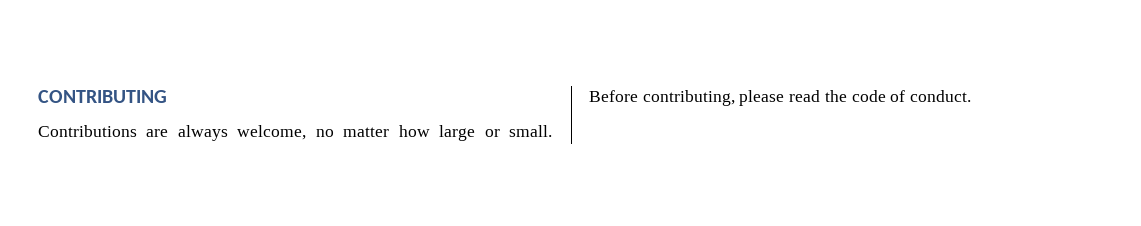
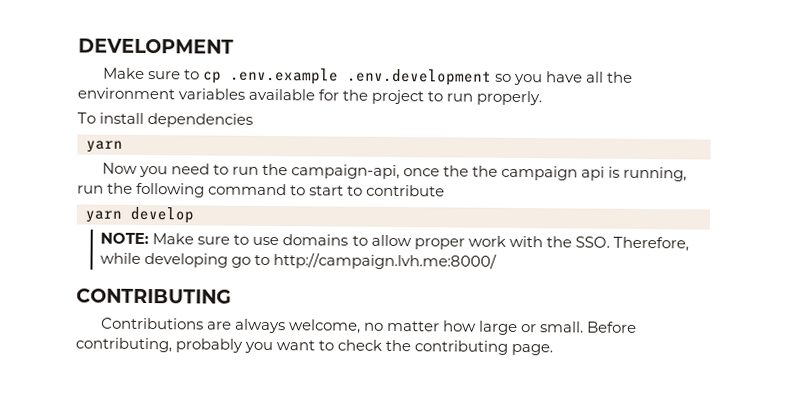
+ DEVELOPMENT
+ Make sure to cp .env.example .env.development so you have all the environment variables available for the project to run properly.
+ To install dependencies
+ yarn
+ Now you need to run the campaign-api, once the the campaign api is running, run the following command to start to contribute
+ yarn develop
+ NOTE: Make sure to use domains to allow proper work with the SSO. Therefore, while developing go to http://campaign.lvh.me:8000/
- Before contributing, please read the code of conduct.
+ Before contributing, probably you want to check the contributing page.

